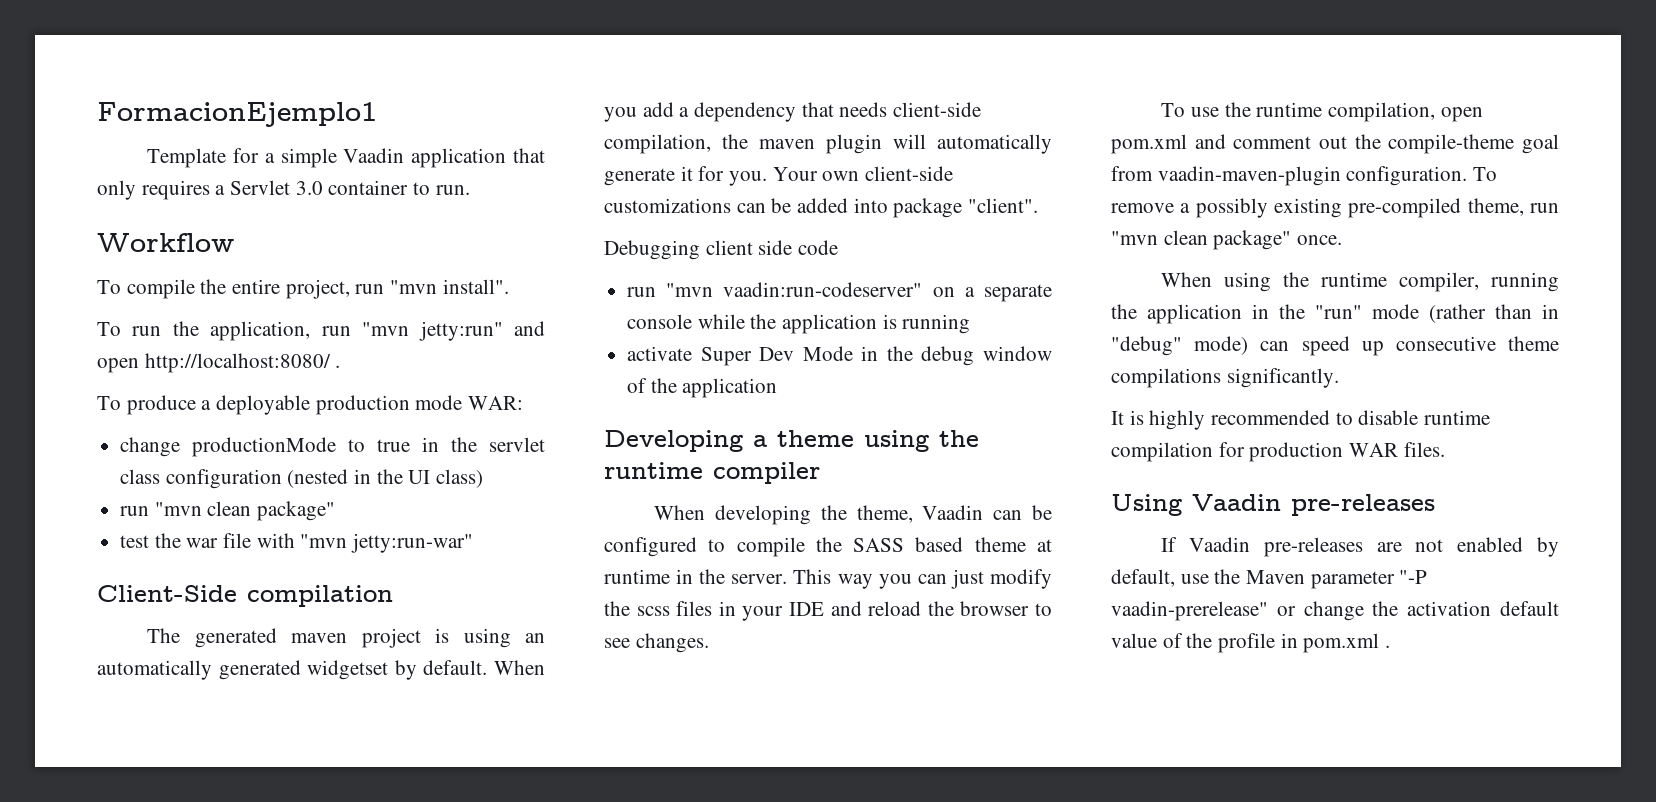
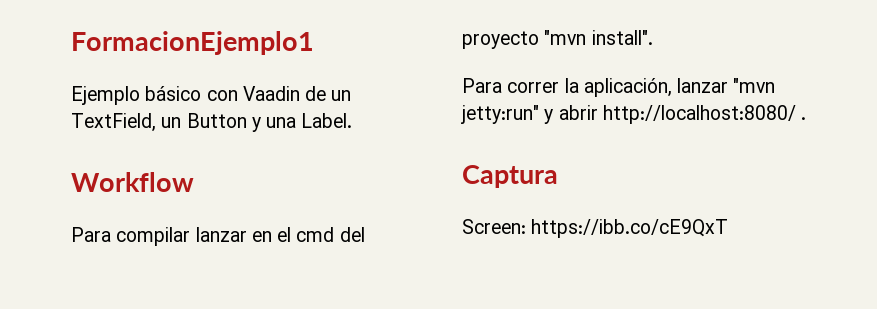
- Template for a simple Vaadin application that only requires a Servlet 3.0 container to run.
+ Ejemplo básico con Vaadin de un TextField, un Button y una Label.
  Workflow
- To compile the entire project, run "mvn install".
- To run the application, run "mvn jetty:run" and open http://localhost:8080/ .
- To produce a deployable production mode WAR:
- change productionMode to true in the servlet class configuration (nested in the UI class)
- run "mvn clean package"
- test the war file with "mvn jetty:run-war"
- Client-Side compilation
- The generated maven project is using an automatically generated widgetset by default. When you add a dependency that needs client-side compilation, the maven plugin will automatically generate it for you. Your own client-side customizations can be added into package "client".
- Debugging client side code
- run "mvn vaadin:run-codeserver" on a separate console while the application is running
- activate Super Dev Mode in the debug window of the application
- Developing a theme using the runtime compiler
- When developing the theme, Vaadin can be configured to compile the SASS based theme at runtime in the server. This way you can just modify the scss files in your IDE and reload the browser to see changes.
- To use the runtime compilation, open pom.xml and comment out the compile-theme goal from vaadin-maven-plugin configuration. To remove a possibly existing pre-compiled theme, run "mvn clean package" once.
- When using the runtime compiler, running the application in the "run" mode (rather than in "debug" mode) can speed up consecutive theme compilations significantly.
- It is highly recommended to disable runtime compilation for production WAR files.
- Using Vaadin pre-releases
- If Vaadin pre-releases are not enabled by default, use the Maven parameter "-P vaadin-prerelease" or change the activation default value of the profile in pom.xml .
+ Para compilar lanzar en el cmd del proyecto "mvn install".
+ Para correr la aplicación, lanzar "mvn jetty:run" y abrir http://localhost:8080/ .
+ Captura
+ Screen: https://ibb.co/cE9QxT

